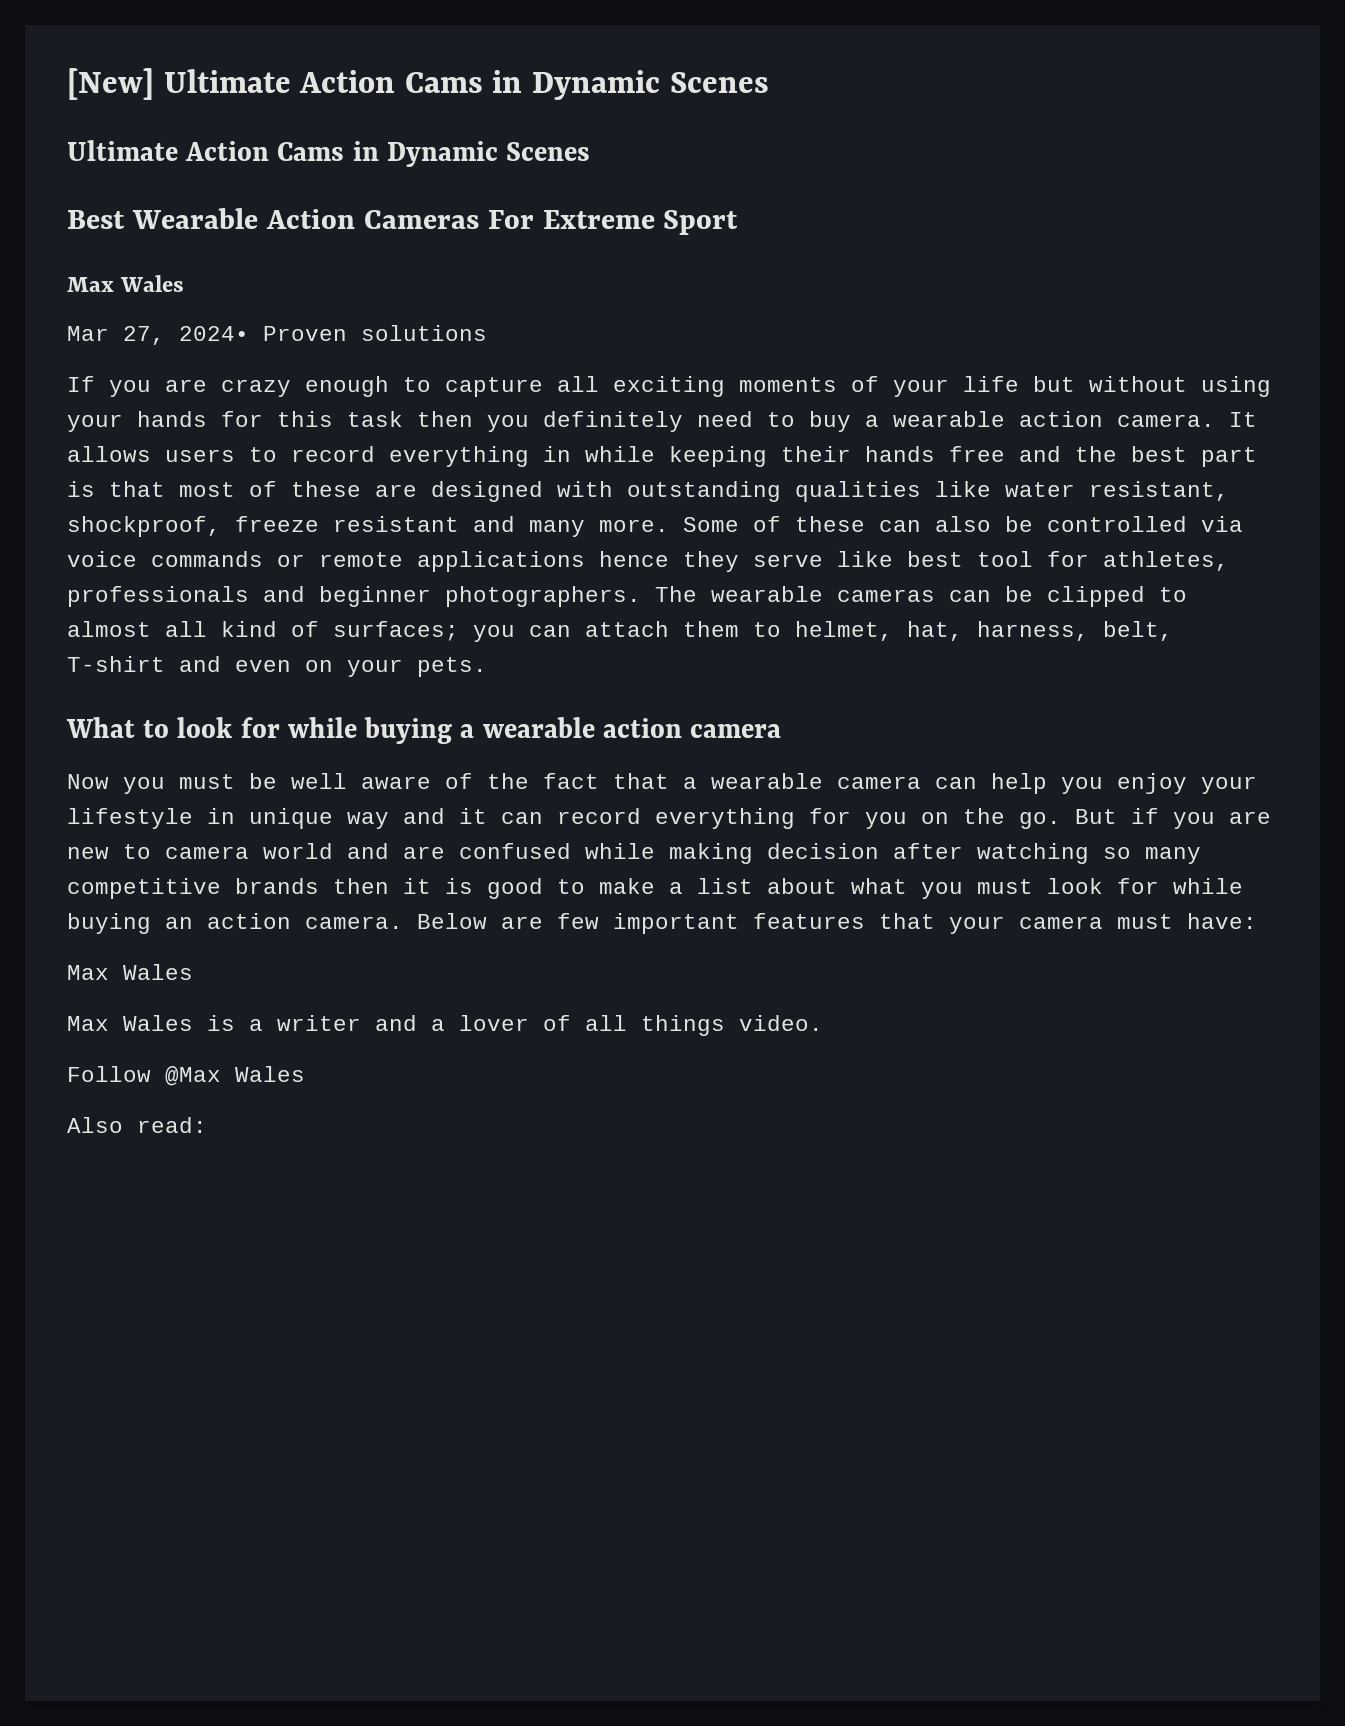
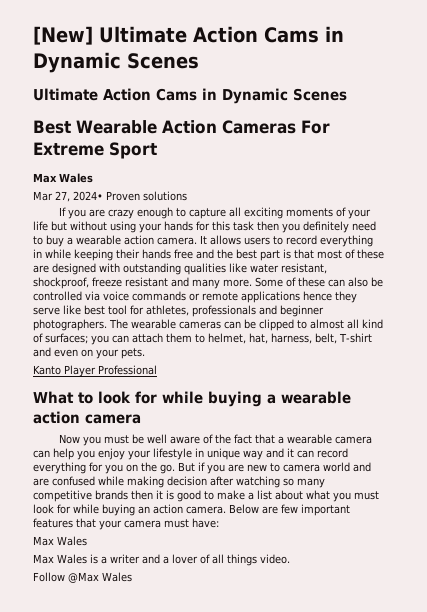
+ Kanto Player Professional
- Also read:

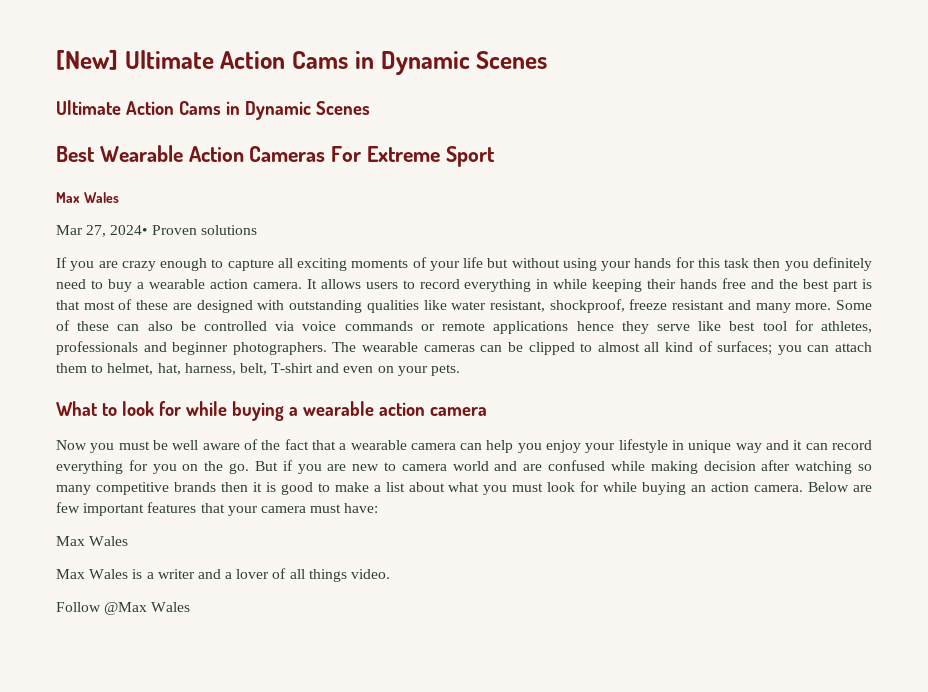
- Kanto Player Professional

